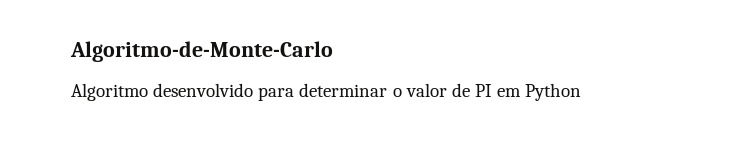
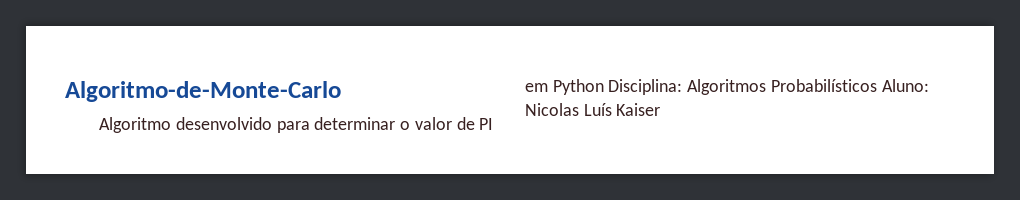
- Algoritmo desenvolvido para determinar o valor de PI em Python
+ Algoritmo desenvolvido para determinar o valor de PI em Python Disciplina: Algoritmos Probabilísticos Aluno: Nicolas Luís Kaiser

